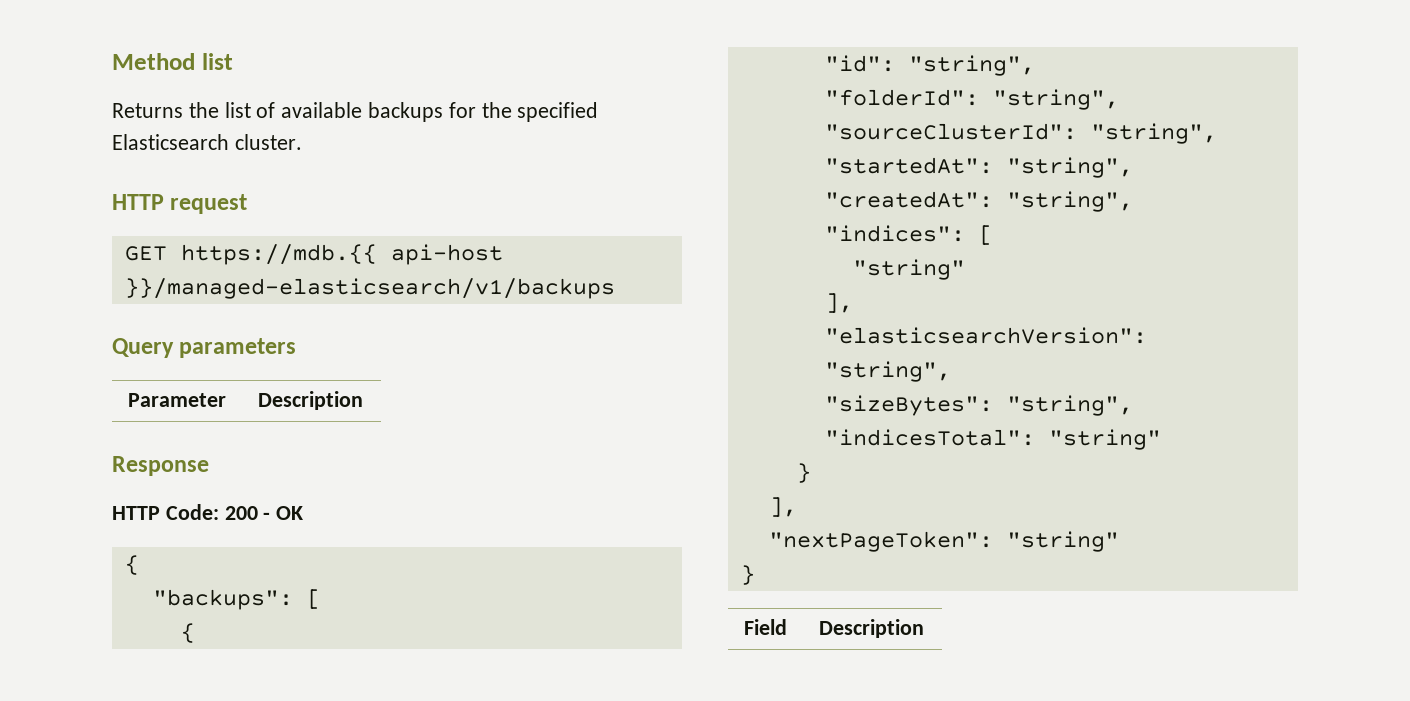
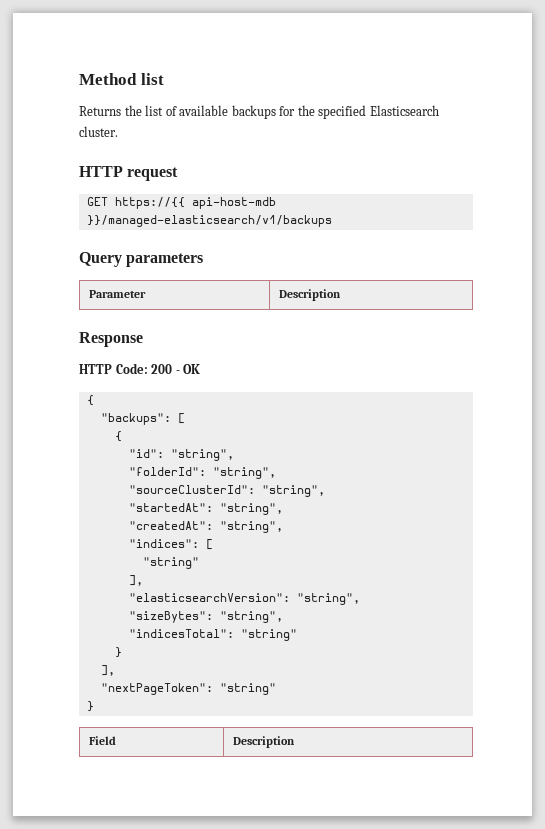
- GET https://mdb.{{ api-host }}/managed-elasticsearch/v1/backups
+ GET https://{{ api-host-mdb }}/managed-elasticsearch/v1/backups

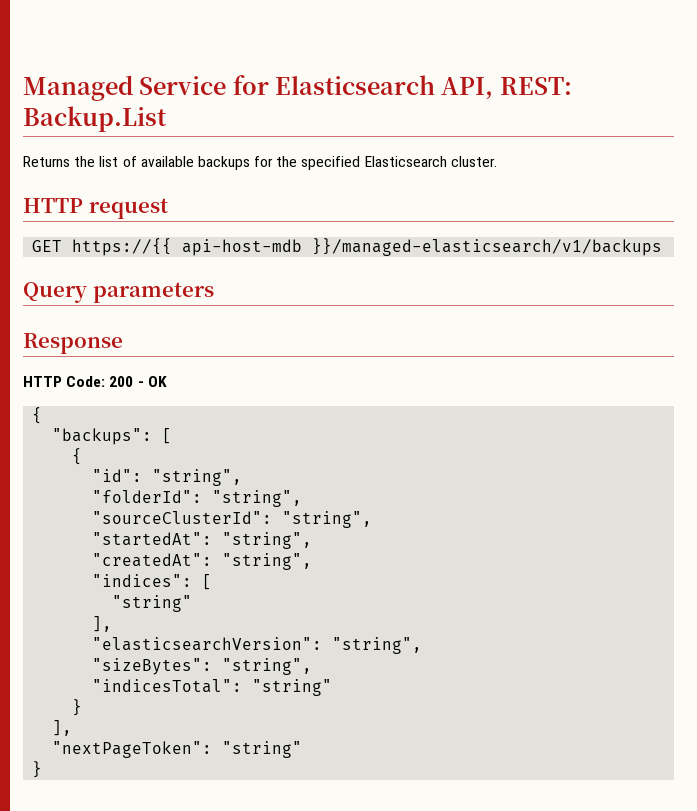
- Method list
+ Managed Service for Elasticsearch API, REST: Backup.List
- Parameter | Description
- Field | Description

